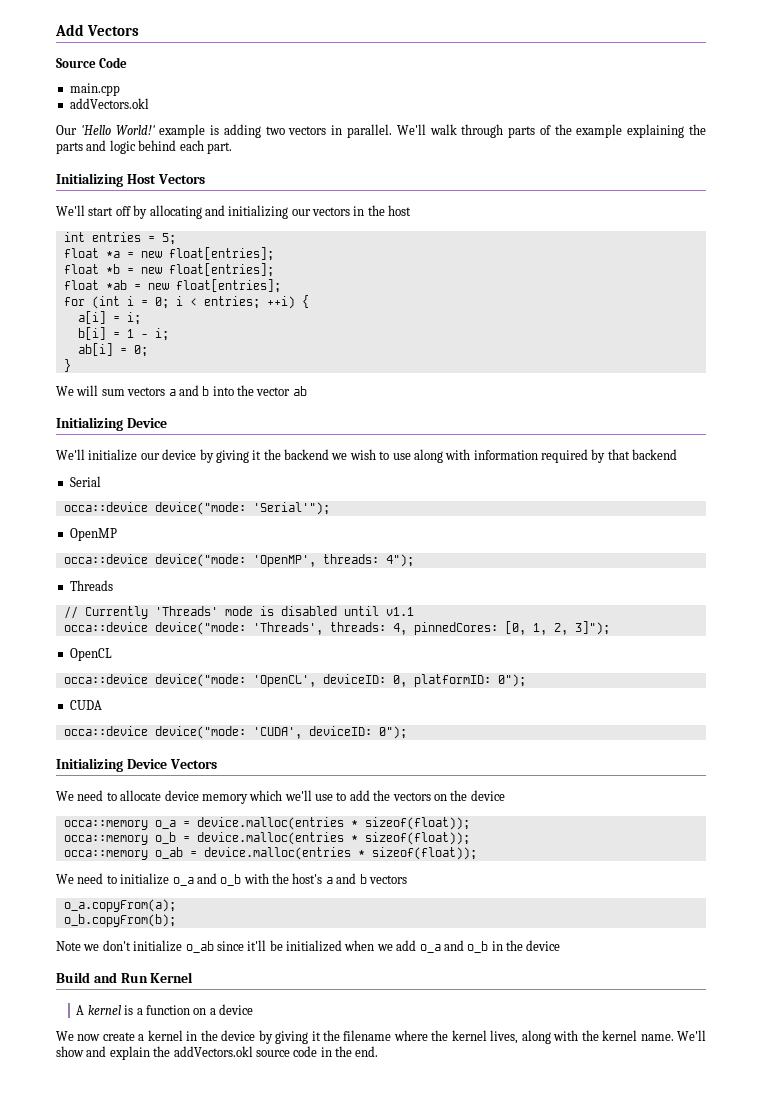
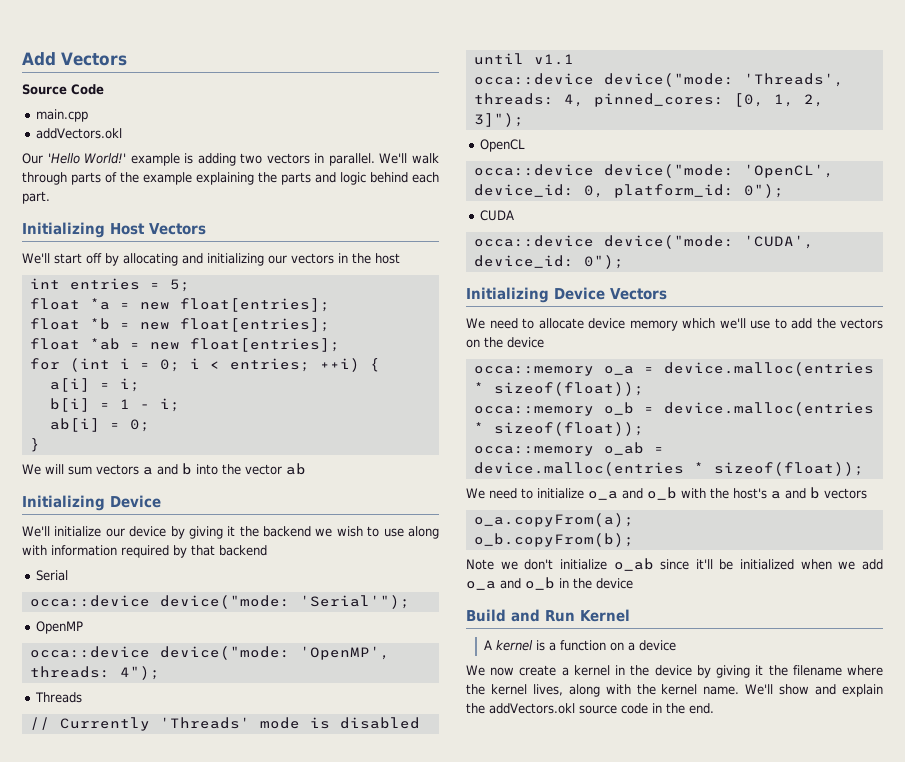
- occa::device device("mode: 'Threads', threads: 4, pinnedCores: [0, 1, 2, 3]");
+ occa::device device("mode: 'Threads', threads: 4, pinned_cores: [0, 1, 2, 3]");
- occa::device device("mode: 'OpenCL', deviceID: 0, platformID: 0");
+ occa::device device("mode: 'OpenCL', device_id: 0, platform_id: 0");
- occa::device device("mode: 'CUDA', deviceID: 0");
+ occa::device device("mode: 'CUDA', device_id: 0");

